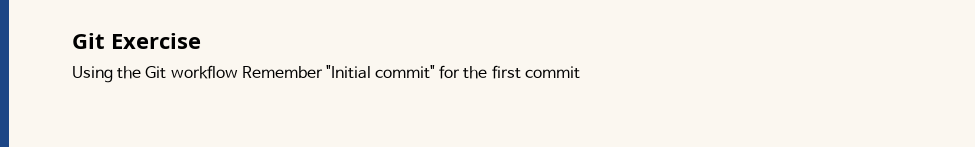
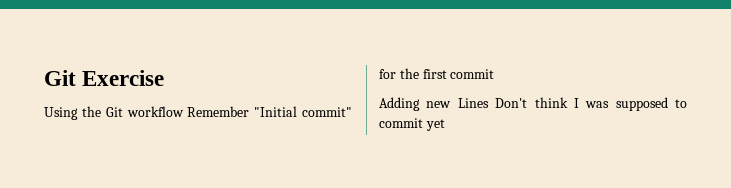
+ Adding new Lines Don't think I was supposed to commit yet

